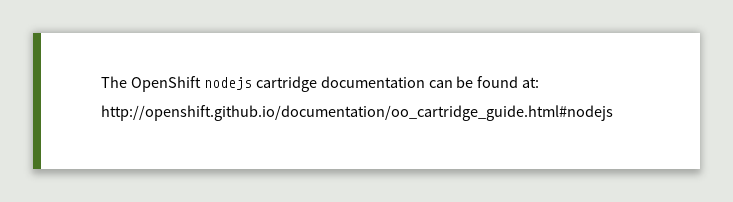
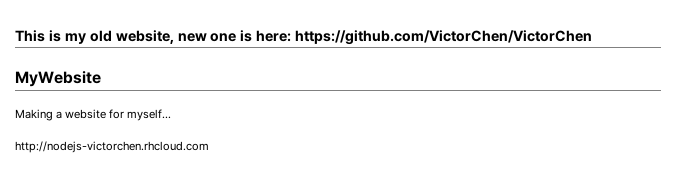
- The OpenShift nodejs cartridge documentation can be found at:
- http://openshift.github.io/documentation/oo_cartridge_guide.html#nodejs
+ This is my old website, new one is here: https://github.com/VictorChen/VictorChen
+ MyWebsite
+ Making a website for myself...
+ http://nodejs-victorchen.rhcloud.com

